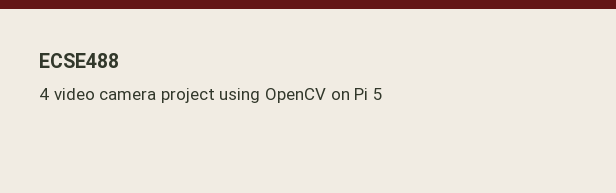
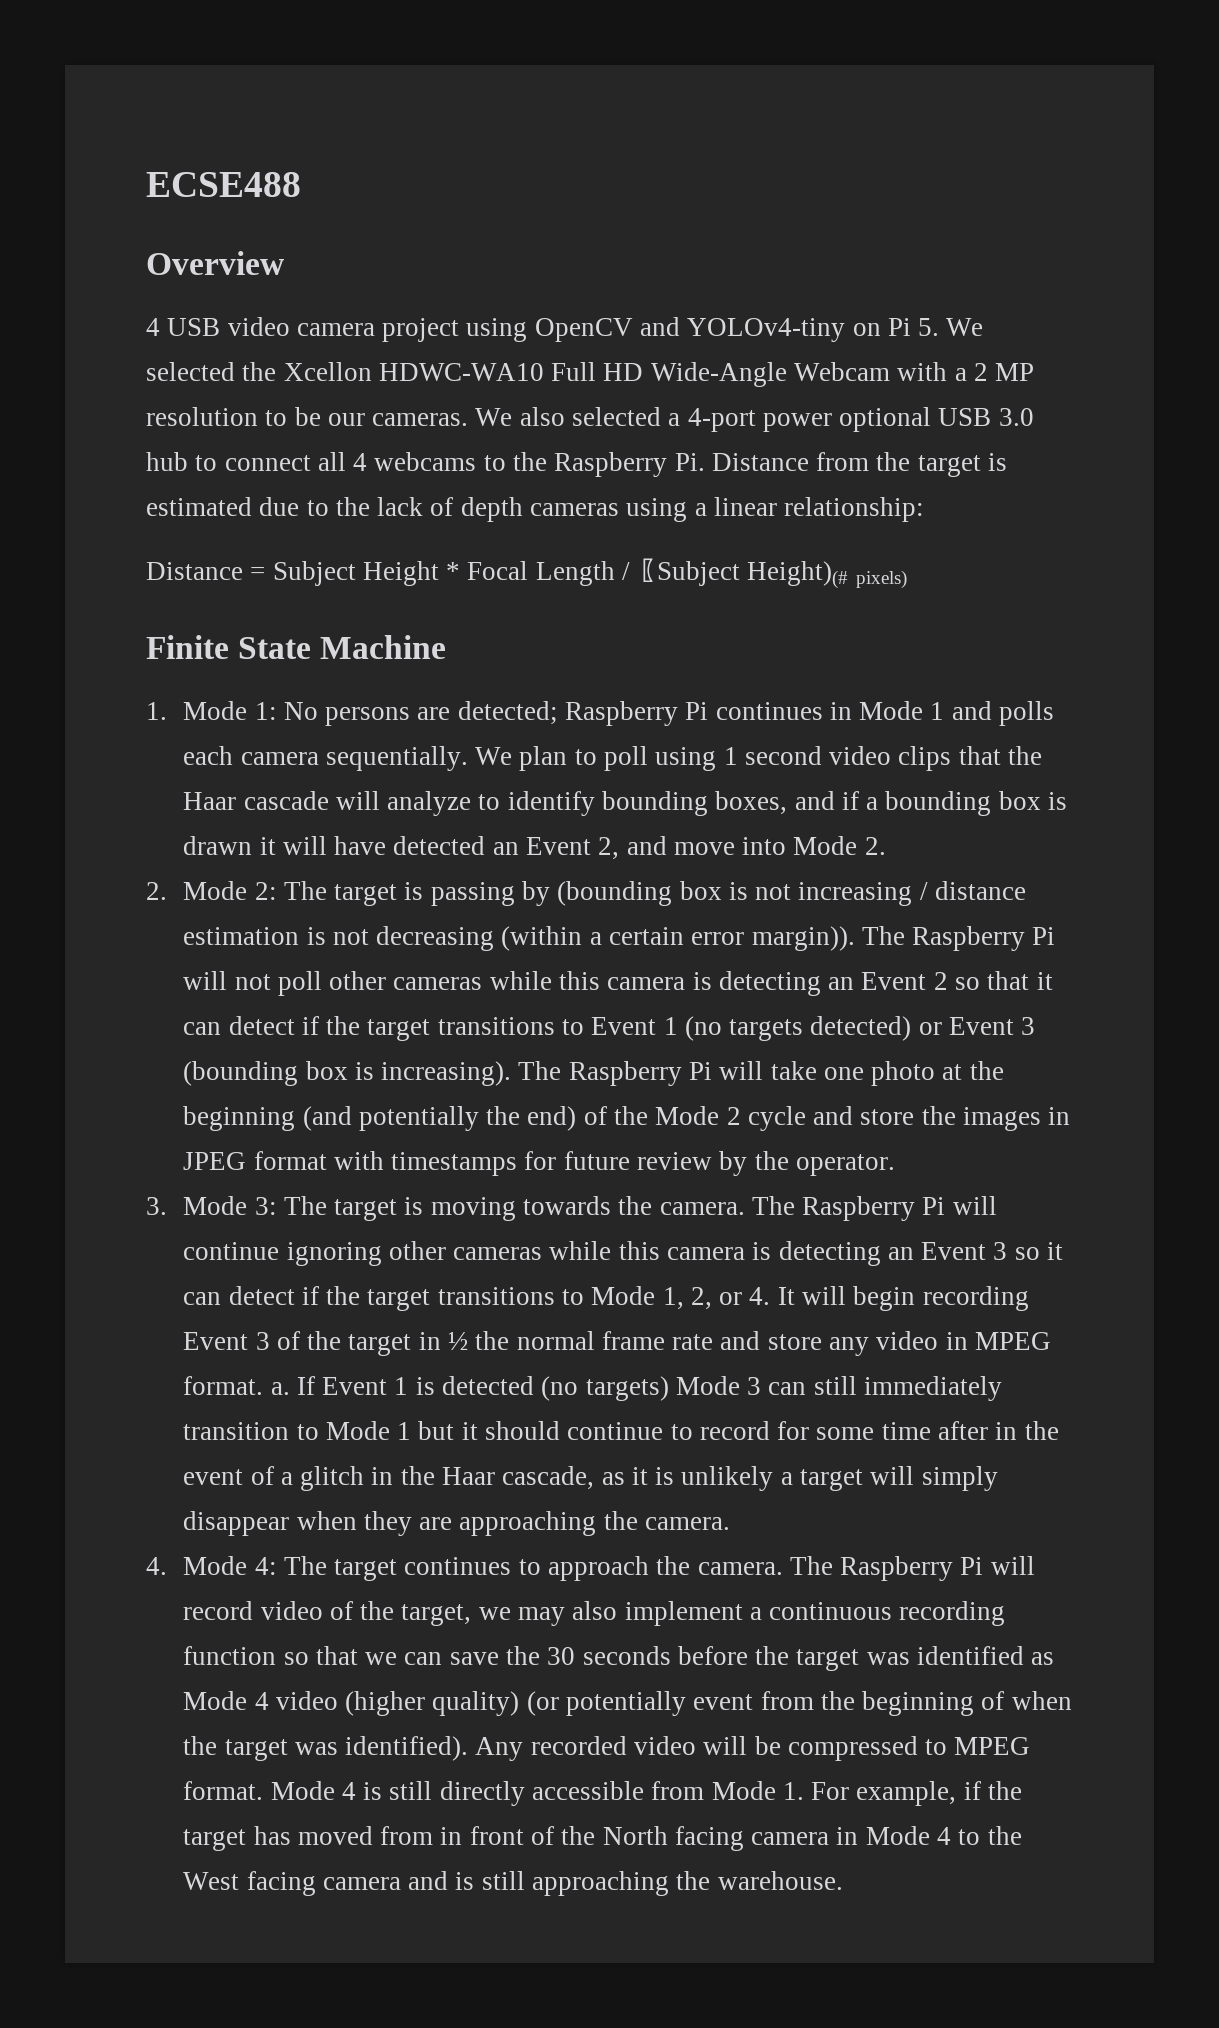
- 4 video camera project using OpenCV on Pi 5
+ Overview
+ 4 USB video camera project using OpenCV and YOLOv4-tiny on Pi 5. We selected the Xcellon HDWC-WA10 Full HD Wide-Angle Webcam with a 2 MP resolution to be our cameras. We also selected a 4-port power optional USB 3.0 hub to connect all 4 webcams to the Raspberry Pi. Distance from the target is estimated due to the lack of depth cameras using a linear relationship:
+ Distance = Subject Height * Focal Length /〖Subject Height)(# pixels)
+ Finite State Machine
+ 1. Mode 1: No persons are detected; Raspberry Pi continues in Mode 1 and polls each camera sequentially. We plan to poll using 1 second video clips that the Haar cascade will analyze to identify bounding boxes, and if a bounding box is drawn it will have detected an Event 2, and move into Mode 2.
+ 2. Mode 2: The target is passing by (bounding box is not increasing / distance estimation is not decreasing (within a certain error margin)). The Raspberry Pi will not poll other cameras while this camera is detecting an Event 2 so that it can detect if the target transitions to Event 1 (no targets detected) or Event 3 (bounding box is increasing). The Raspberry Pi will take one photo at the beginning (and potentially the end) of the Mode 2 cycle and store the images in JPEG format with timestamps for future review by the operator.
+ 3. Mode 3: The target is moving towards the camera. The Raspberry Pi will continue ignoring other cameras while this camera is detecting an Event 3 so it can detect if the target transitions to Mode 1, 2, or 4. It will begin recording Event 3 of the target in ½ the normal frame rate and store any video in MPEG format. a. If Event 1 is detected (no targets) Mode 3 can still immediately transition to Mode 1 but it should continue to record for some time after in the event of a glitch in the Haar cascade, as it is unlikely a target will simply disappear when they are approaching the camera.
+ 4. Mode 4: The target continues to approach the camera. The Raspberry Pi will record video of the target, we may also implement a continuous recording function so that we can save the 30 seconds before the target was identified as Mode 4 video (higher quality) (or potentially event from the beginning of when the target was identified). Any recorded video will be compressed to MPEG format. Mode 4 is still directly accessible from Mode 1. For example, if the target has moved from in front of the North facing camera in Mode 4 to the West facing camera and is still approaching the warehouse.

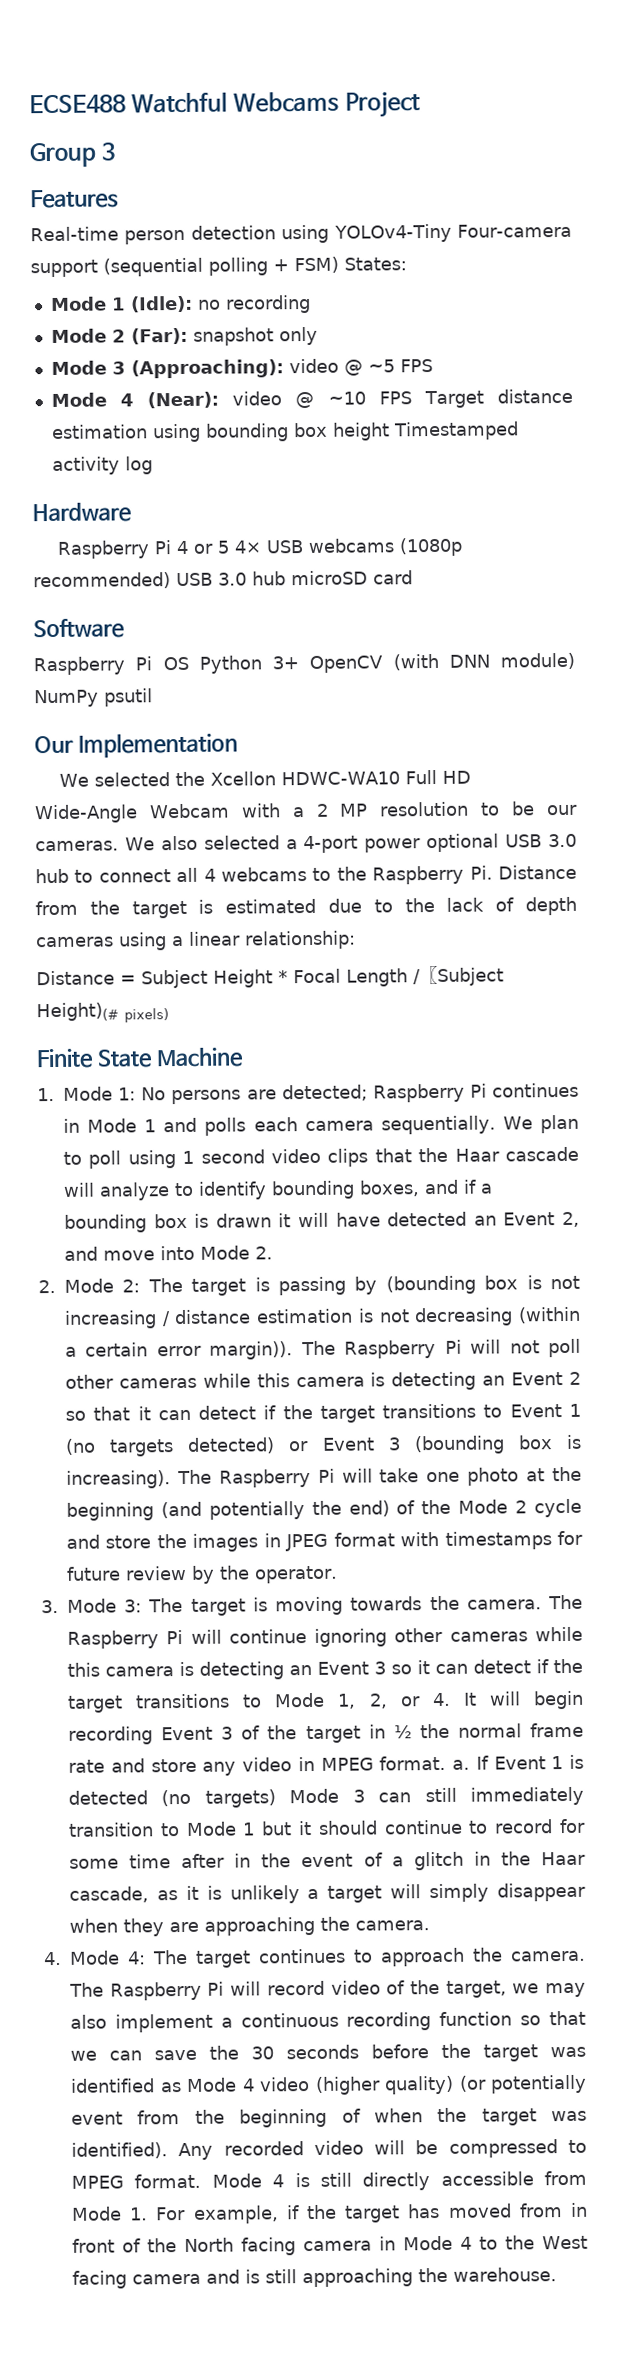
- ECSE488
- Overview
- 4 USB video camera project using OpenCV and YOLOv4-tiny on Pi 5. We selected the Xcellon HDWC-WA10 Full HD Wide-Angle Webcam with a 2 MP resolution to be our cameras.
+ ECSE488 Watchful Webcams Project
+ Group 3
+ Features
+ Real-time person detection using YOLOv4-Tiny Four-camera support (sequential polling + FSM) States:
+ Mode 1 (Idle): no recording
+ Mode 2 (Far): snapshot only
+ Mode 3 (Approaching): video @ ~5 FPS
+ Mode 4 (Near): video @ ~10 FPS Target distance estimation using bounding box height Timestamped activity log
+ Hardware
+ Raspberry Pi 4 or 5 4× USB webcams (1080p recommended) USB 3.0 hub microSD card
+ Software
+ Raspberry Pi OS Python 3+ OpenCV (with DNN module) NumPy psutil
+ Our Implementation
+ We selected the Xcellon HDWC-WA10 Full HD Wide-Angle Webcam with a 2 MP resolution to be our cameras.

